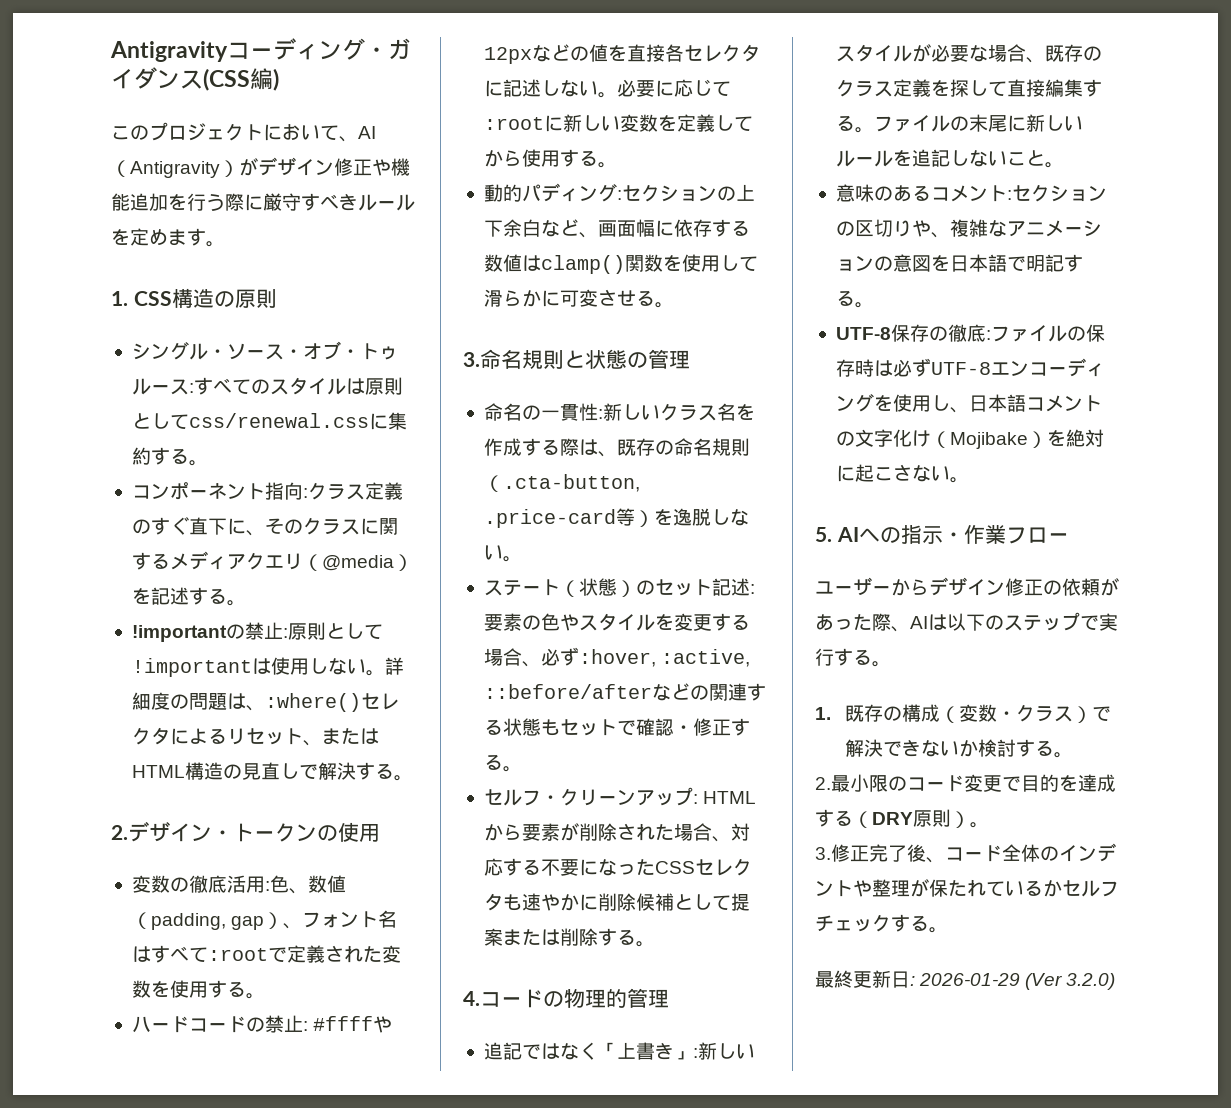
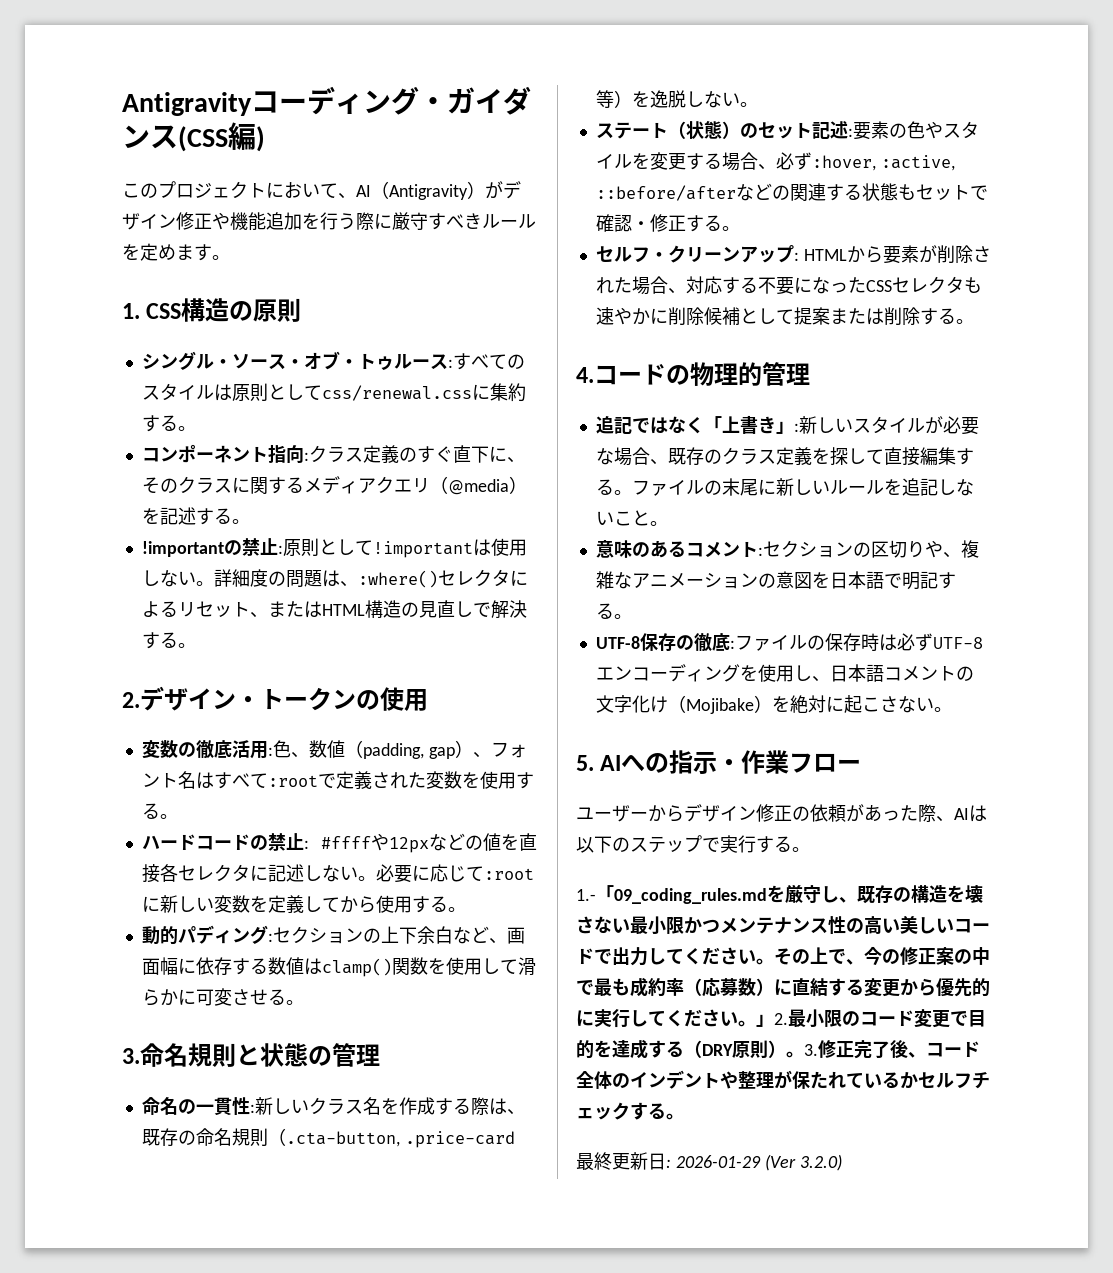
- 1.既存の構成（変数・クラス）で解決できないか検討する。
- 2.最小限のコード変更で目的を達成する（DRY原則）。
- 3.修正完了後、コード全体のインデントや整理が保たれているかセルフチェックする。
+ 1.-「09_coding_rules.mdを厳守し、既存の構造を壊さない最小限かつメンテナンス性の高い美しいコードで出力してください。その上で、今の修正案の中で最も成約率（応募数）に直結する変更から優先的に実行してください。」2.最小限のコード変更で目的を達成する（DRY原則）。3.修正完了後、コード全体のインデントや整理が保たれているかセルフチェックする。

